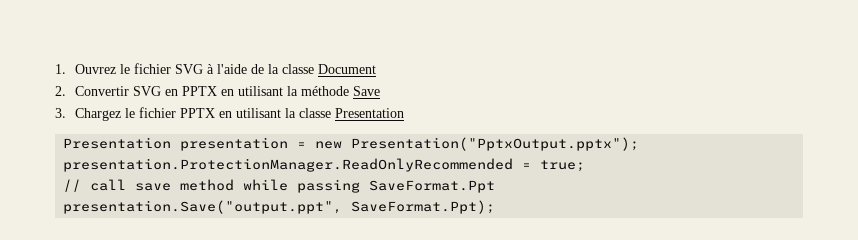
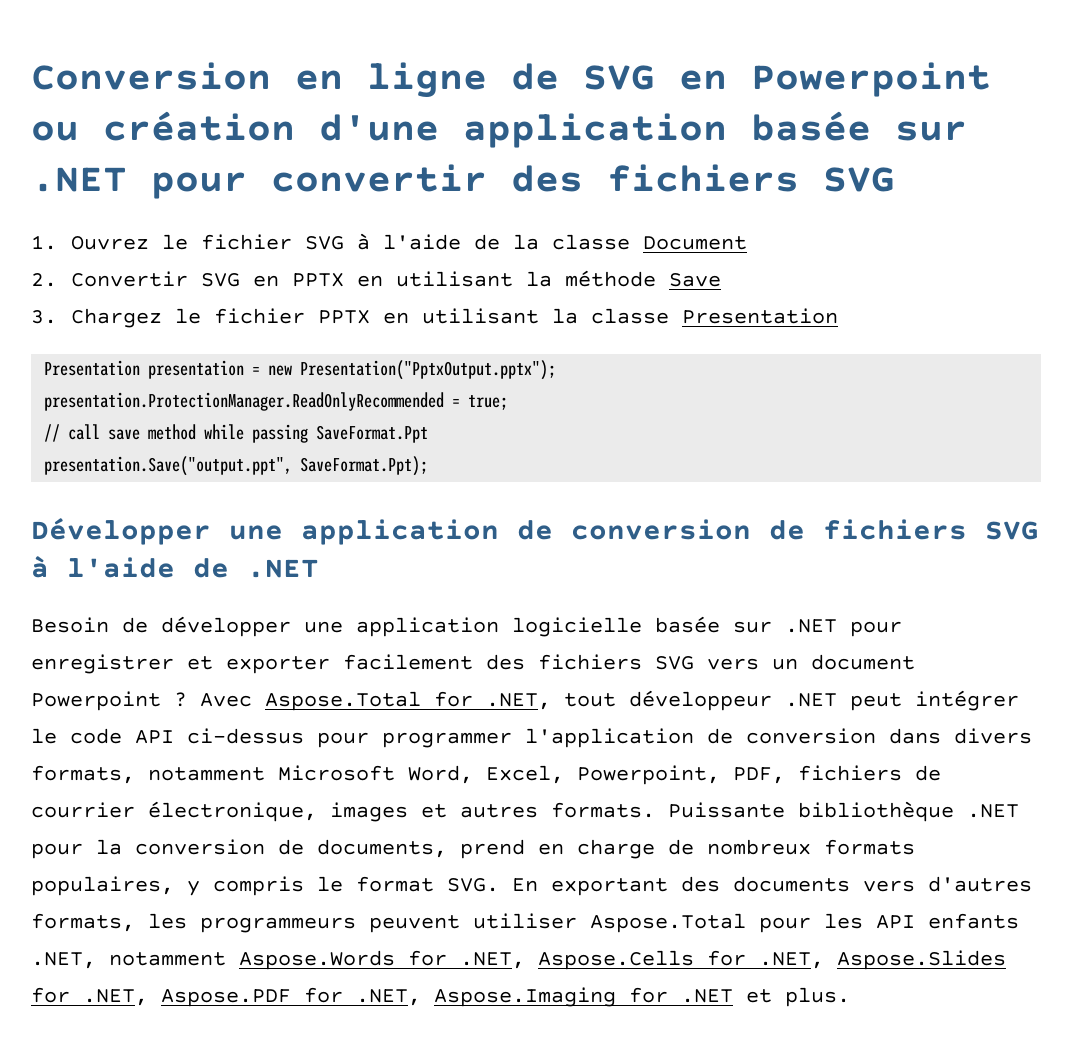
+ Conversion en ligne de SVG en Powerpoint ou création d'une application basée sur .NET pour convertir des fichiers SVG
+ Développer une application de conversion de fichiers SVG à l'aide de .NET
+ Besoin de développer une application logicielle basée sur .NET pour enregistrer et exporter facilement des fichiers SVG vers un document Powerpoint ? Avec Aspose.Total for .NET, tout développeur .NET peut intégrer le code API ci-dessus pour programmer l'application de conversion dans divers formats, notamment Microsoft Word, Excel, Powerpoint, PDF, fichiers de courrier électronique, images et autres formats. Puissante bibliothèque .NET pour la conversion de documents, prend en charge de nombreux formats populaires, y compris le format SVG. En exportant des documents vers d'autres formats, les programmeurs peuvent utiliser Aspose.Total pour les API enfants .NET, notamment Aspose.Words for .NET, Aspose.Cells for .NET, Aspose.Slides for .NET, Aspose.PDF for .NET, Aspose.Imaging for .NET et plus.

